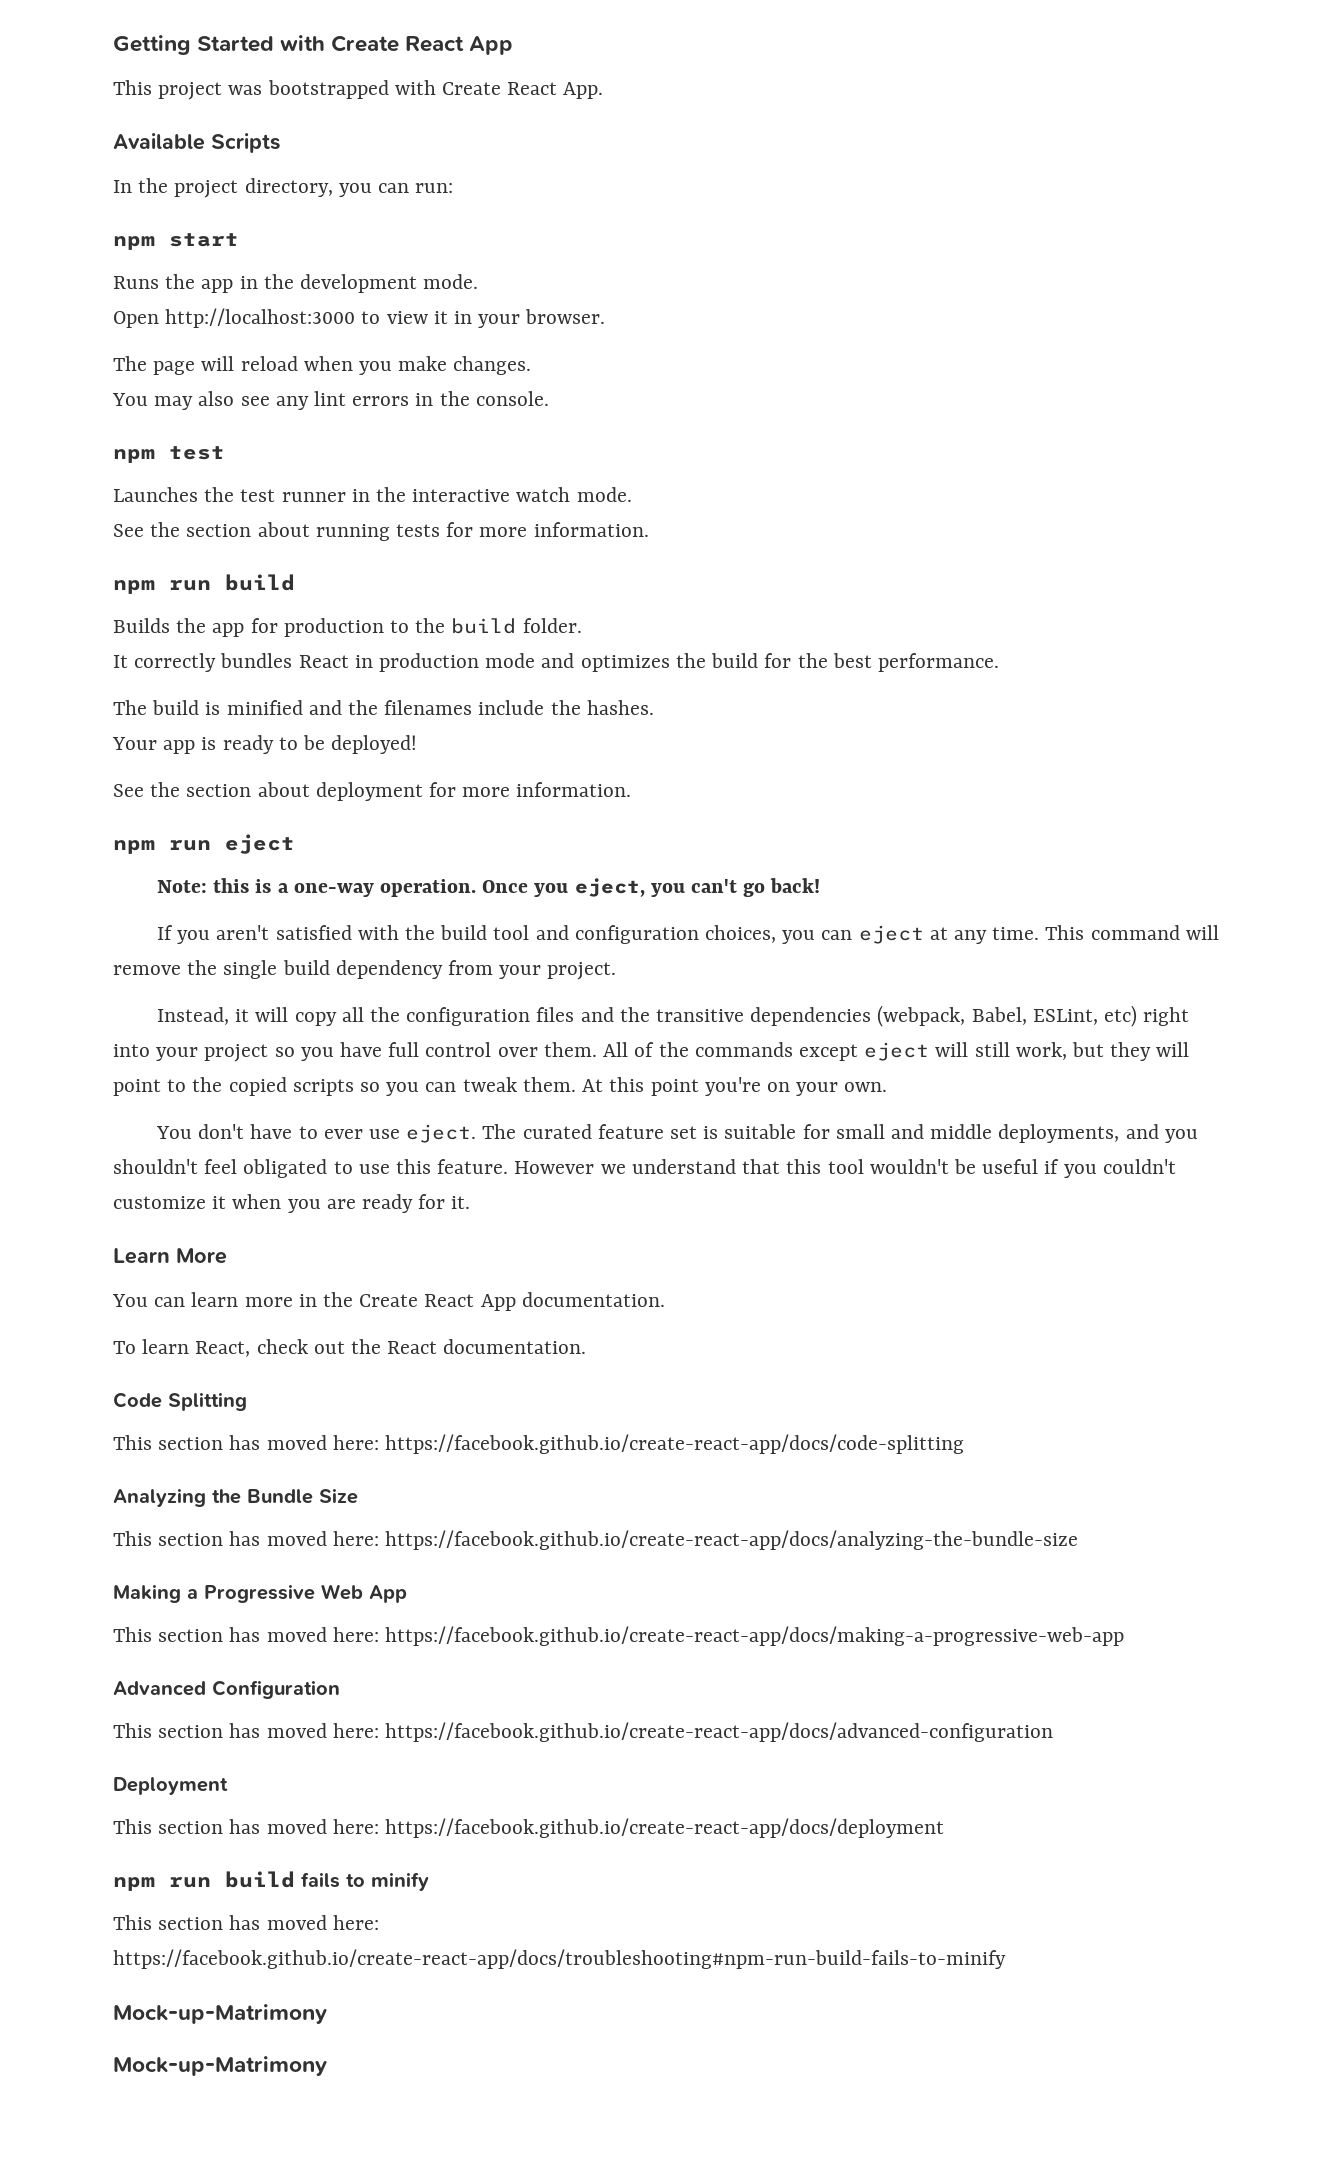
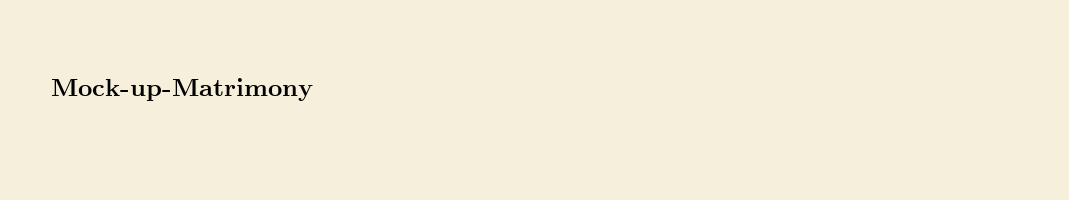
- Getting Started with Create React App
- This project was bootstrapped with Create React App.
- Available Scripts
- In the project directory, you can run:
- npm start
- Runs the app in the development mode.
- Open http://localhost:3000 to view it in your browser.
- The page will reload when you make changes.
- You may also see any lint errors in the console.
- npm test
- Launches the test runner in the interactive watch mode.
- See the section about running tests for more information.
- npm run build
- Builds the app for production to the build folder.
- It correctly bundles React in production mode and optimizes the build for the best performance.
- The build is minified and the filenames include the hashes.
- Your app is ready to be deployed!
- See the section about deployment for more information.
- npm run eject
- Note: this is a one-way operation. Once you eject, you can't go back!
- If you aren't satisfied with the build tool and configuration choices, you can eject at any time. This command will remove the single build dependency from your project.
- Instead, it will copy all the configuration files and the transitive dependencies (webpack, Babel, ESLint, etc) right into your project so you have full control over them. All of the commands except eject will still work, but they will point to the copied scripts so you can tweak them. At this point you're on your own.
- You don't have to ever use eject. The curated feature set is suitable for small and middle deployments, and you shouldn't feel obligated to use this feature. However we understand that this tool wouldn't be useful if you couldn't customize it when you are ready for it.
- Learn More
- You can learn more in the Create React App documentation.
- To learn React, check out the React documentation.
- Code Splitting
- This section has moved here: https://facebook.github.io/create-react-app/docs/code-splitting
- Analyzing the Bundle Size
- This section has moved here: https://facebook.github.io/create-react-app/docs/analyzing-the-bundle-size
- Making a Progressive Web App
- This section has moved here: https://facebook.github.io/create-react-app/docs/making-a-progressive-web-app
- Advanced Configuration
- This section has moved here: https://facebook.github.io/create-react-app/docs/advanced-configuration
- Deployment
- This section has moved here: https://facebook.github.io/create-react-app/docs/deployment
- npm run build fails to minify
- This section has moved here: https://facebook.github.io/create-react-app/docs/troubleshooting#npm-run-build-fails-to-minify
- Mock-up-Matrimony

